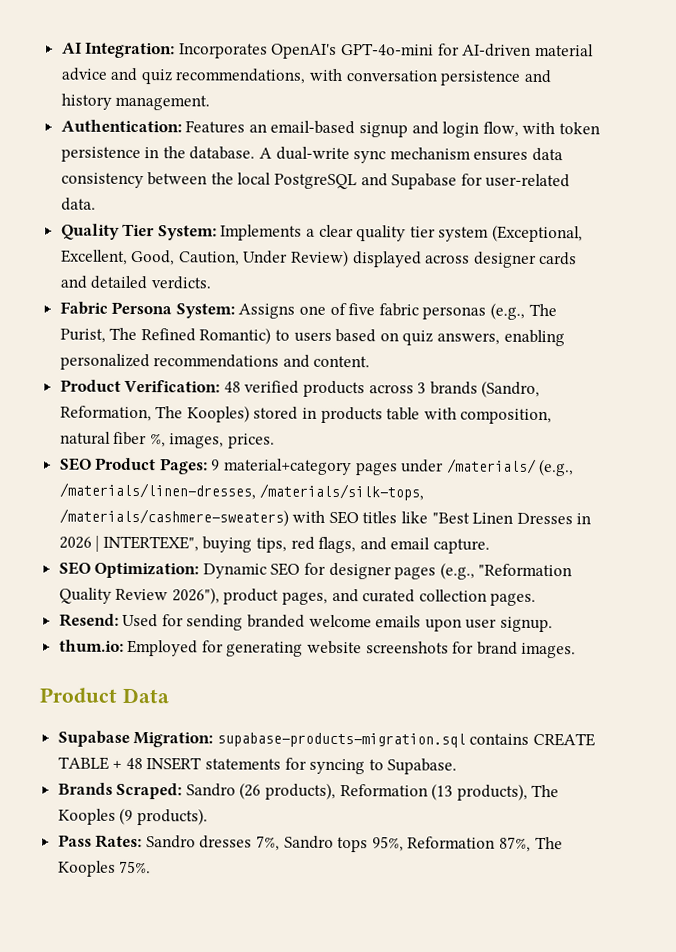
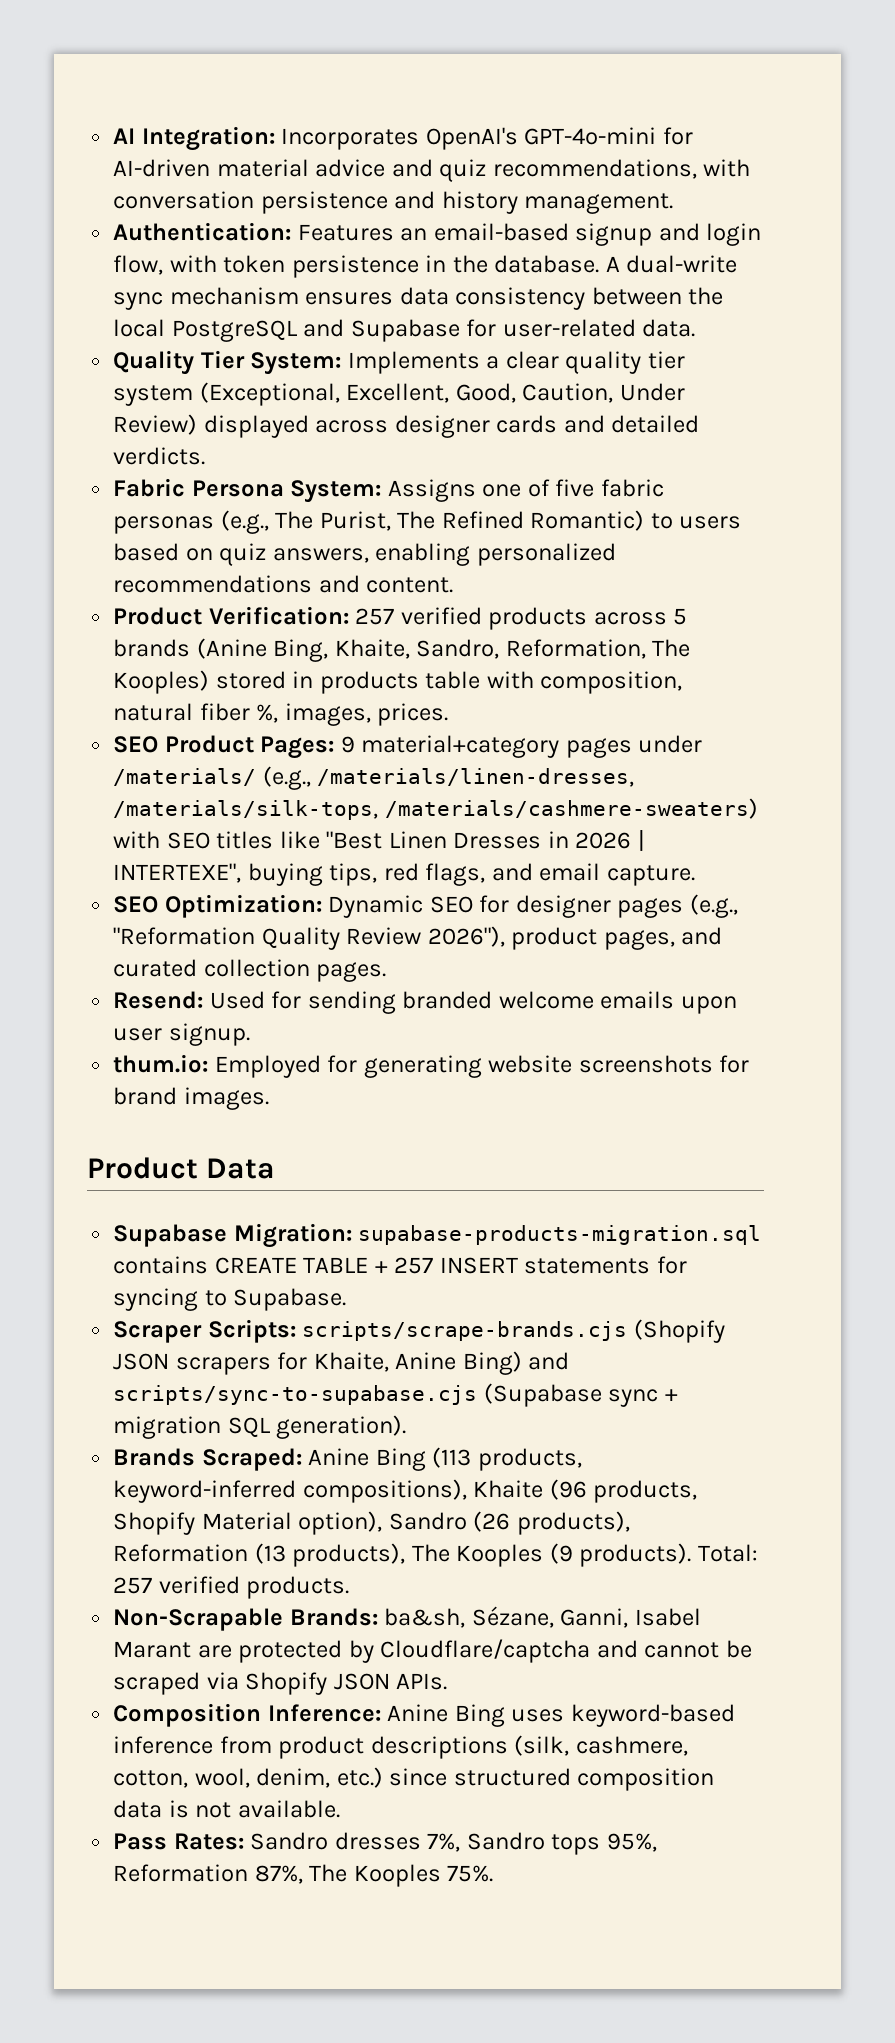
- Product Verification: 48 verified products across 3 brands (Sandro, Reformation, The Kooples) stored in products table with composition, natural fiber %, images, prices.
+ Product Verification: 257 verified products across 5 brands (Anine Bing, Khaite, Sandro, Reformation, The Kooples) stored in products table with composition, natural fiber %, images, prices.
- Supabase Migration: supabase-products-migration.sql contains CREATE TABLE + 48 INSERT statements for syncing to Supabase.
+ Supabase Migration: supabase-products-migration.sql contains CREATE TABLE + 257 INSERT statements for syncing to Supabase.
- Brands Scraped: Sandro (26 products), Reformation (13 products), The Kooples (9 products).
+ Scraper Scripts: scripts/scrape-brands.cjs (Shopify JSON scrapers for Khaite, Anine Bing) and scripts/sync-to-supabase.cjs (Supabase sync + migration SQL generation).
+ Brands Scraped: Anine Bing (113 products, keyword-inferred compositions), Khaite (96 products, Shopify Material option), Sandro (26 products), Reformation (13 products), The Kooples (9 products). Total: 257 verified products.
+ Non-Scrapable Brands: ba&sh, Sézane, Ganni, Isabel Marant are protected by Cloudflare/captcha and cannot be scraped via Shopify JSON APIs.
+ Composition Inference: Anine Bing uses keyword-based inference from product descriptions (silk, cashmere, cotton, wool, denim, etc.) since structured composition data is not available.

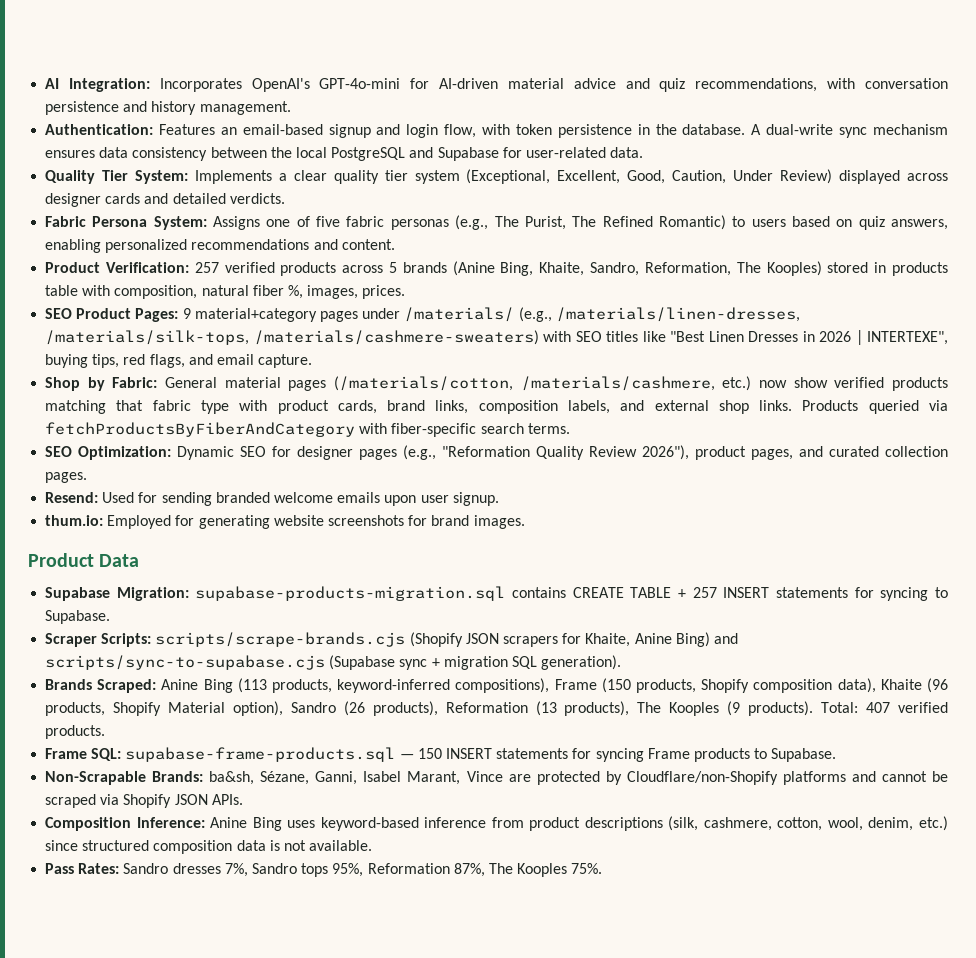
+ Shop by Fabric: General material pages (/materials/cotton, /materials/cashmere, etc.) now show verified products matching that fabric type with product cards, brand links, composition labels, and external shop links. Products queried via fetchProductsByFiberAndCategory with fiber-specific search terms.
- Brands Scraped: Anine Bing (113 products, keyword-inferred compositions), Khaite (96 products, Shopify Material option), Sandro (26 products), Reformation (13 products), The Kooples (9 products).
+ Brands Scraped: Anine Bing (113 products, keyword-inferred compositions), Frame (150 products, Shopify composition data), Khaite (96 products, Shopify Material option), Sandro (26 products), Reformation (13 products), The Kooples (9 products).
- Total: 257 verified products.
+ Total: 407 verified products.
+ Frame SQL: supabase-frame-products.sql — 150 INSERT statements for syncing Frame products to Supabase.
- Non-Scrapable Brands: ba&sh, Sézane, Ganni, Isabel Marant are protected by Cloudflare/captcha and cannot be scraped via Shopify JSON APIs.
+ Non-Scrapable Brands: ba&sh, Sézane, Ganni, Isabel Marant, Vince are protected by Cloudflare/non-Shopify platforms and cannot be scraped via Shopify JSON APIs.

